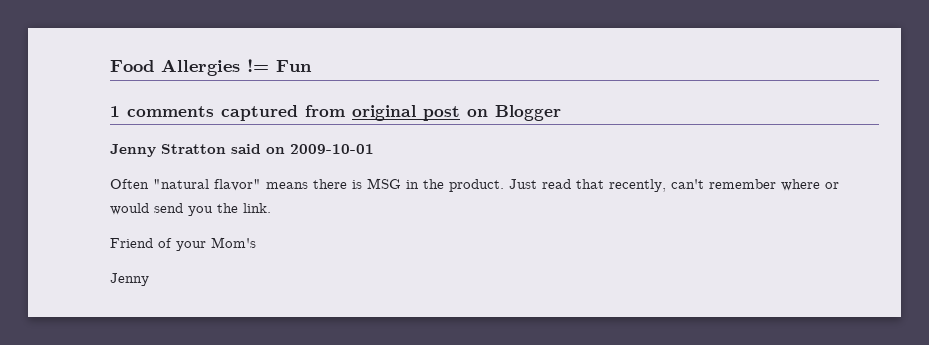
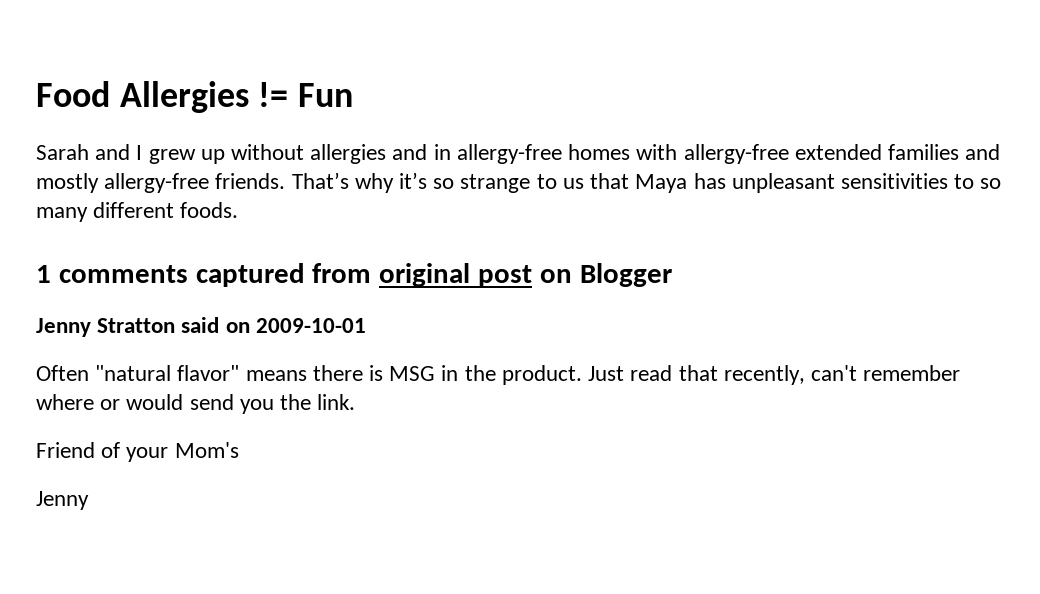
+ Sarah and I grew up without allergies and in allergy-free homes with allergy-free extended families and mostly allergy-free friends. That’s why it’s so strange to us that Maya has unpleasant sensitivities to so many different foods.

